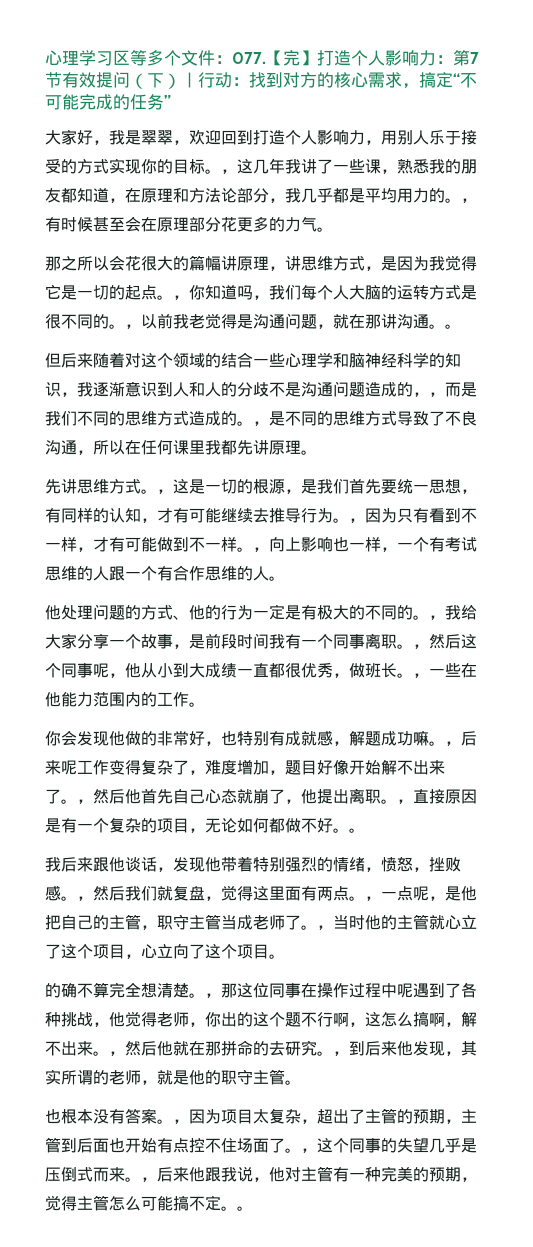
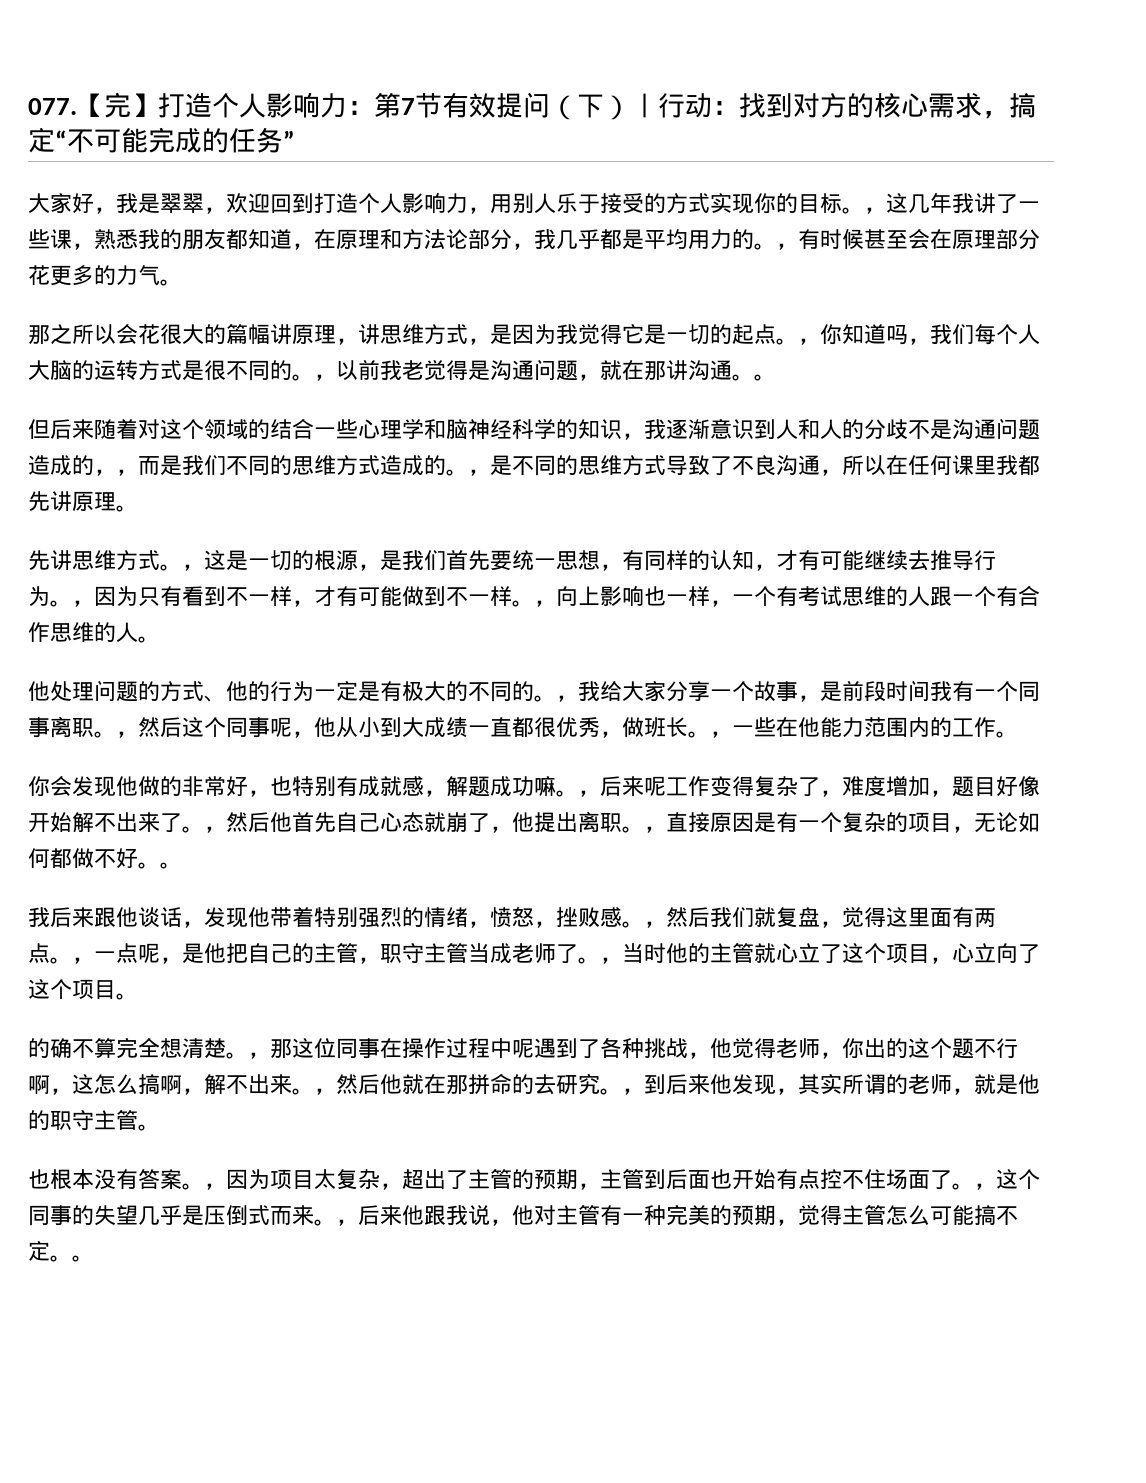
- 心理学习区等多个文件：077.【完】打造个人影响力：第7节有效提问（下）丨行动：找到对方的核心需求，搞定“不可能完成的任务”
+ 077.【完】打造个人影响力：第7节有效提问（下）丨行动：找到对方的核心需求，搞定“不可能完成的任务”

